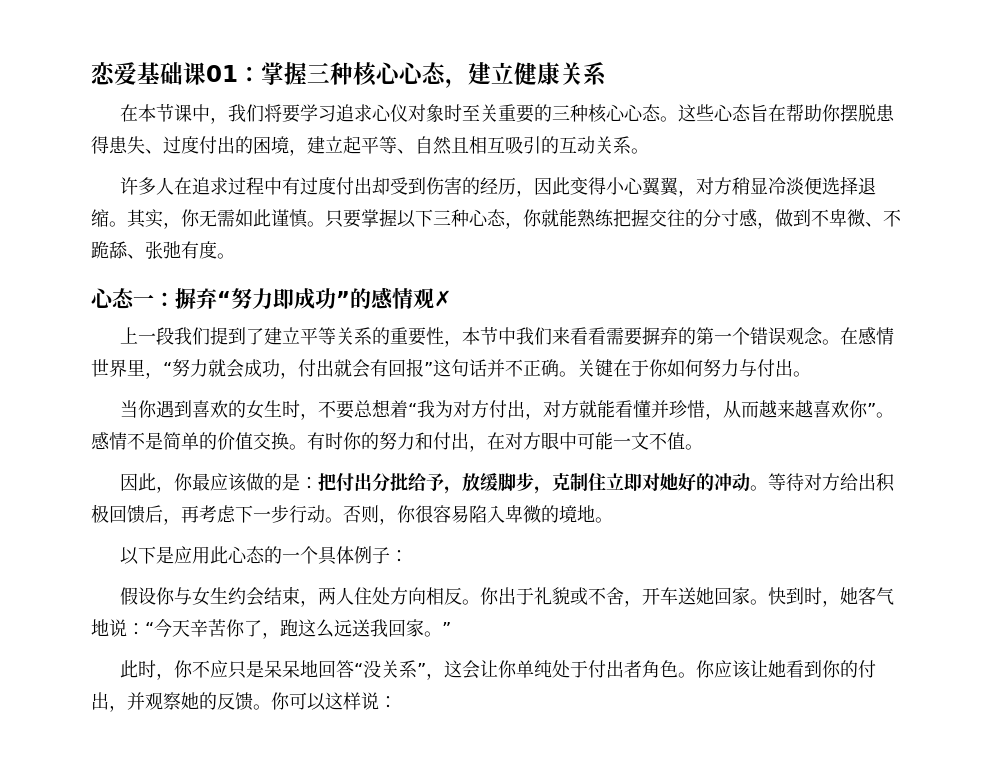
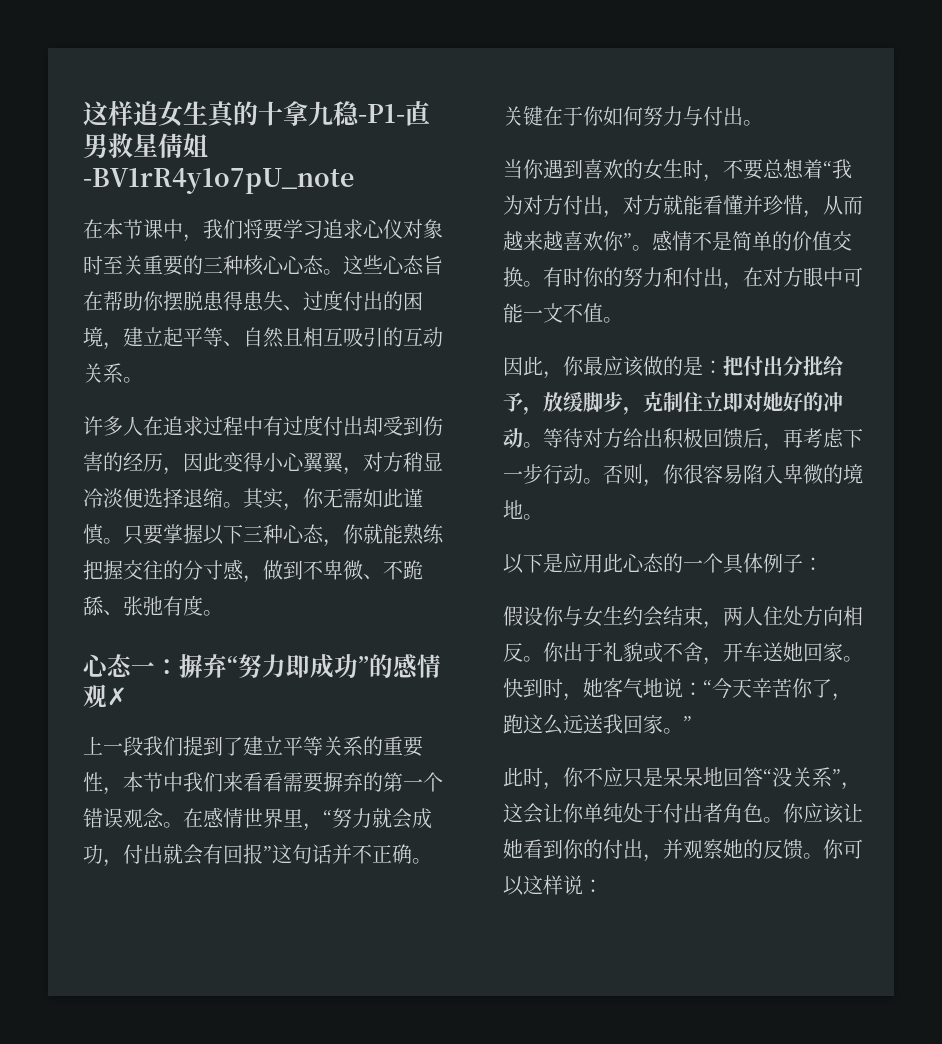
- 恋爱基础课01：掌握三种核心心态，建立健康关系
+ 这样追女生真的十拿九稳-P1-直男救星倩姐-BV1rR4y1o7pU_note

